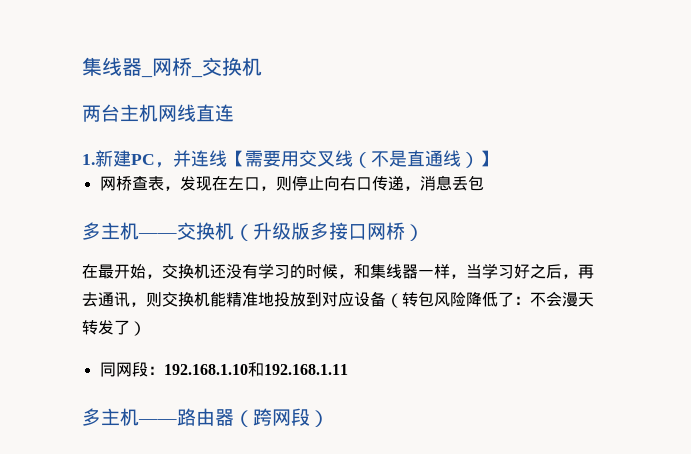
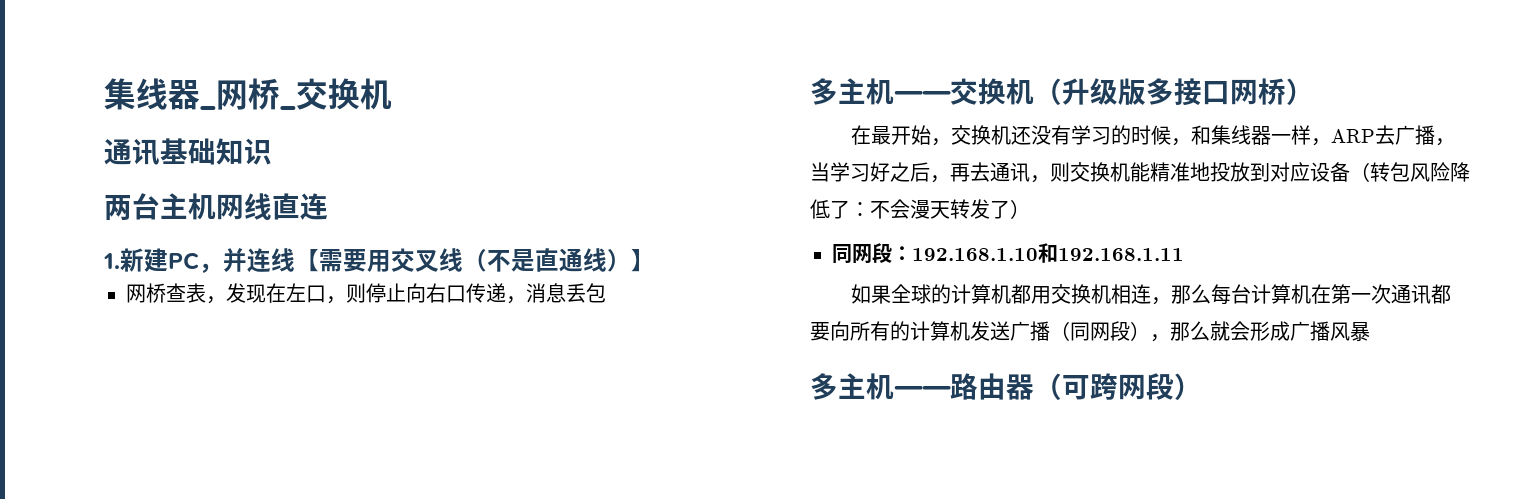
+ 通讯基础知识
- 在最开始，交换机还没有学习的时候，和集线器一样，当学习好之后，再去通讯，则交换机能精准地投放到对应设备（转包风险降低了：不会漫天转发了）
+ 在最开始，交换机还没有学习的时候，和集线器一样，ARP去广播，当学习好之后，再去通讯，则交换机能精准地投放到对应设备（转包风险降低了：不会漫天转发了）
+ 如果全球的计算机都用交换机相连，那么每台计算机在第一次通讯都要向所有的计算机发送广播（同网段），那么就会形成广播风暴
- 多主机——路由器（跨网段）
+ 多主机——路由器（可跨网段）

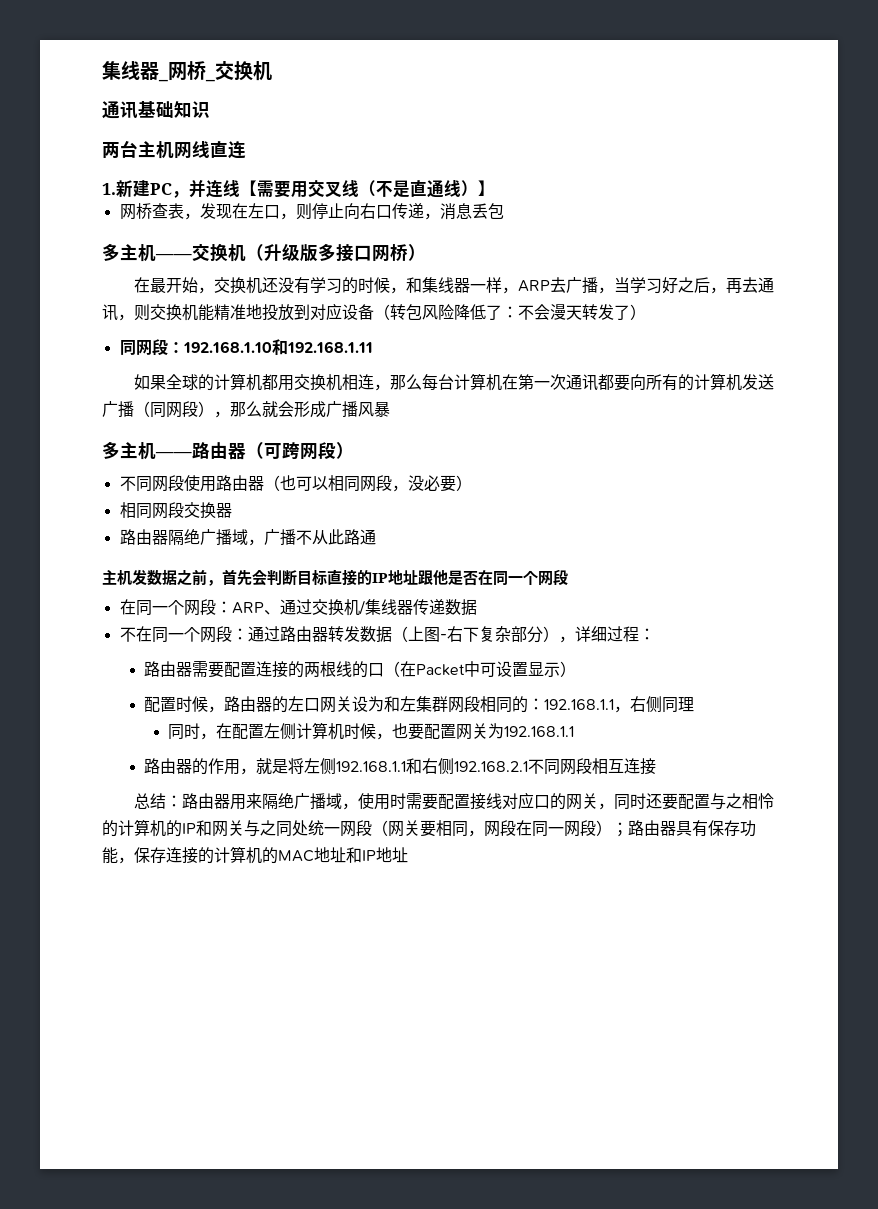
+ 不同网段使用路由器（也可以相同网段，没必要）
+ 相同网段交换器
+ 路由器隔绝广播域，广播不从此路通
+ 主机发数据之前，首先会判断目标直接的IP地址跟他是否在同一个网段
+ 在同一个网段：ARP、通过交换机/集线器传递数据
+ 不在同一个网段：通过路由器转发数据（上图-右下复杂部分），详细过程：
+ 路由器需要配置连接的两根线的口（在Packet中可设置显示）
+ 配置时候，路由器的左口网关设为和左集群网段相同的：192.168.1.1，右侧同理
+ 同时，在配置左侧计算机时候，也要配置网关为192.168.1.1
+ 路由器的作用，就是将左侧192.168.1.1和右侧192.168.2.1不同网段相互连接
+ 总结：路由器用来隔绝广播域，使用时需要配置接线对应口的网关，同时还要配置与之相怜的计算机的IP和网关与之同处统一网段（网关要相同，网段在同一网段）；路由器具有保存功能，保存连接的计算机的MAC地址和IP地址

